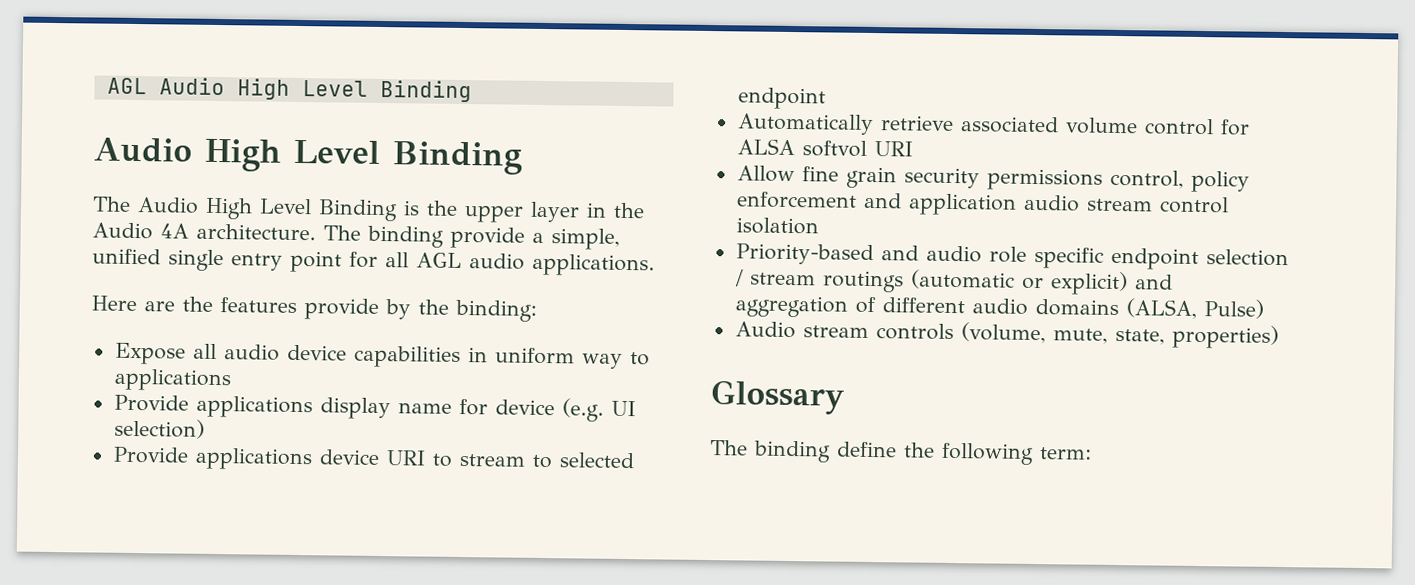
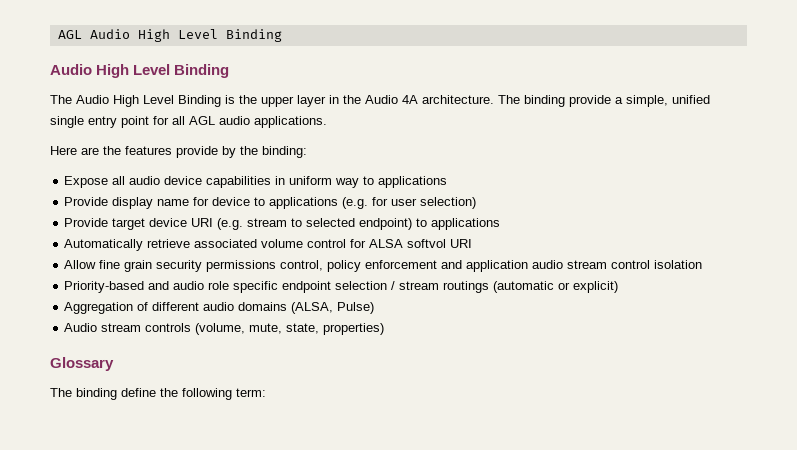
- Provide applications display name for device (e.g. UI selection)
+ Provide display name for device to applications (e.g. for user selection)
- Provide applications device URI to stream to selected endpoint
+ Provide target device URI (e.g. stream to selected endpoint) to applications
- Priority-based and audio role specific endpoint selection / stream routings (automatic or explicit) and aggregation of different audio domains (ALSA, Pulse)
+ Priority-based and audio role specific endpoint selection / stream routings (automatic or explicit)
+ Aggregation of different audio domains (ALSA, Pulse)

